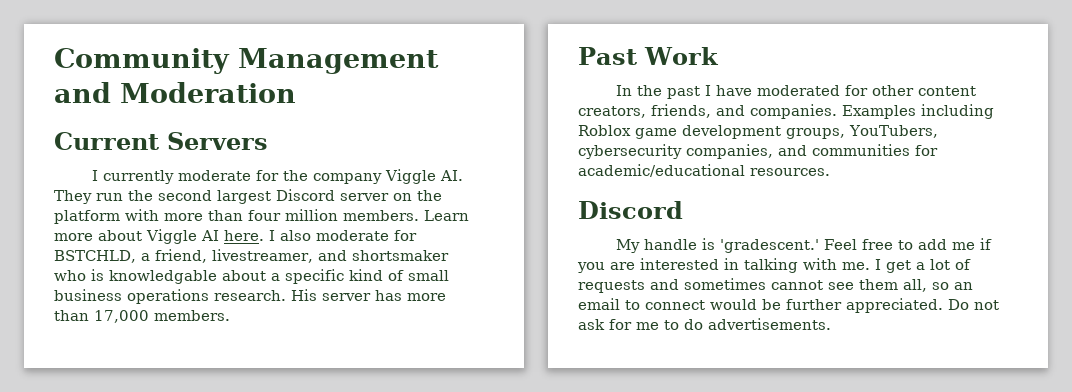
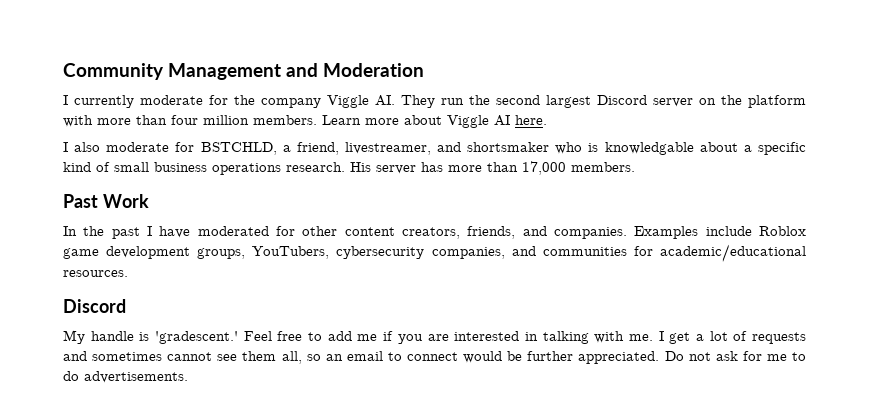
- Current Servers
- Learn more about Viggle AI here. I also moderate for BSTCHLD, a friend, livestreamer, and shortsmaker who is knowledgable about a specific kind of small business operations research.
+ Learn more about Viggle AI here.
+ I also moderate for BSTCHLD, a friend, livestreamer, and shortsmaker who is knowledgable about a specific kind of small business operations research.
- Examples including Roblox game development groups, YouTubers, cybersecurity companies, and communities for academic/educational resources.
+ Examples include Roblox game development groups, YouTubers, cybersecurity companies, and communities for academic/educational resources.

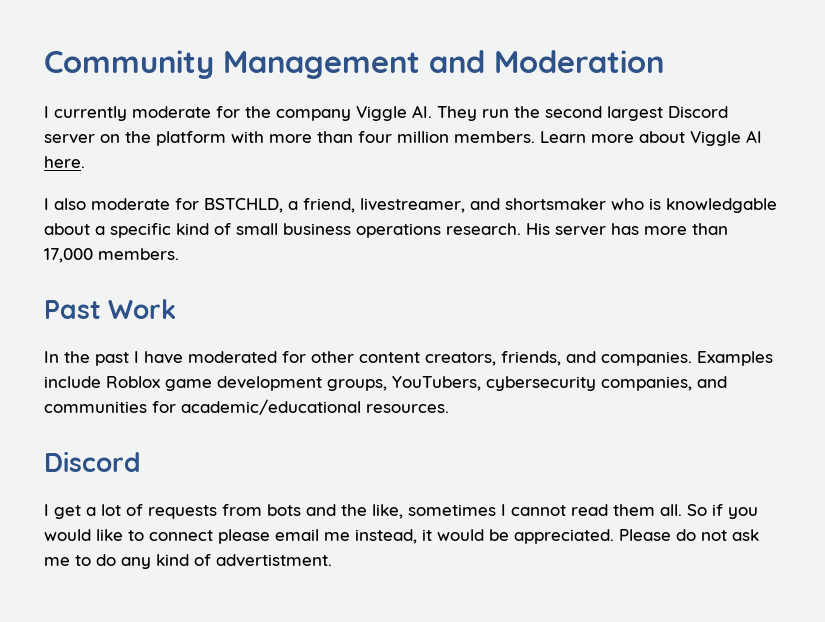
- My handle is 'gradescent.' Feel free to add me if you are interested in talking with me. I get a lot of requests and sometimes cannot see them all, so an email to connect would be further appreciated. Do not ask for me to do advertisements.
+ I get a lot of requests from bots and the like, sometimes I cannot read them all. So if you would like to connect please email me instead, it would be appreciated. Please do not ask me to do any kind of advertistment.

